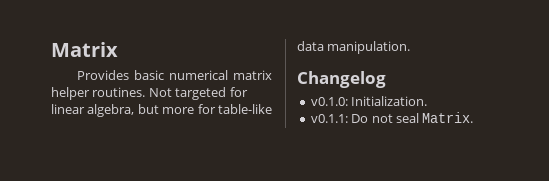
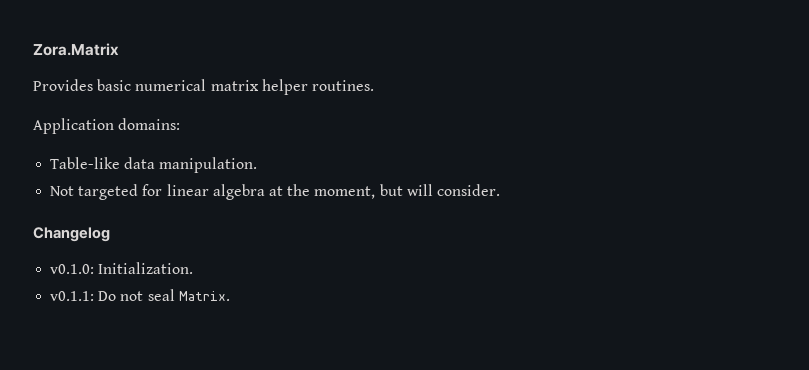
- Matrix
+ Zora.Matrix
- Provides basic numerical matrix helper routines. Not targeted for linear algebra, but more for table-like data manipulation.
+ Provides basic numerical matrix helper routines.
+ Application domains:
+ Table-like data manipulation.
+ Not targeted for linear algebra at the moment, but will consider.

